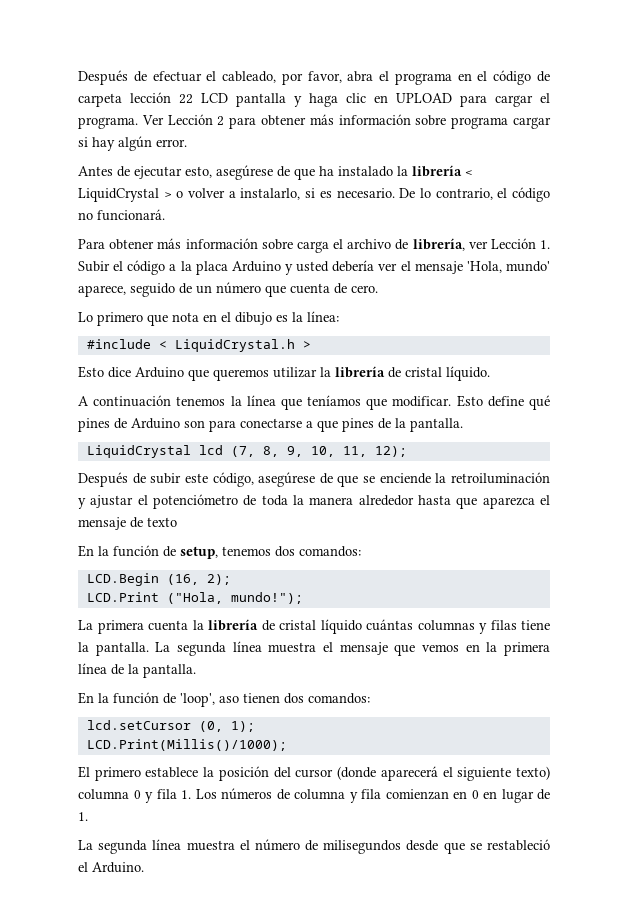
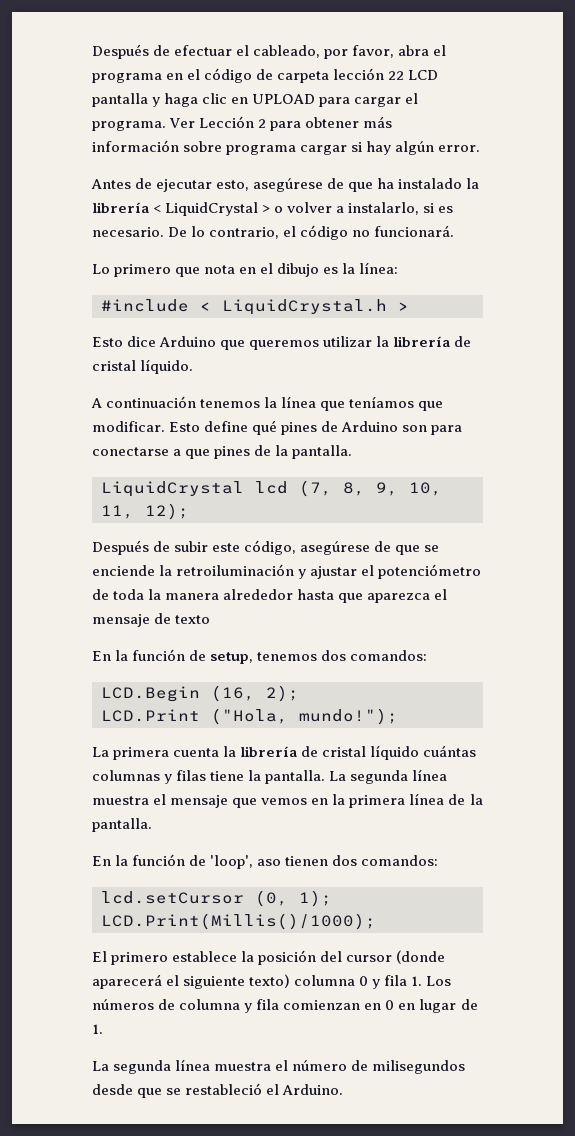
- Para obtener más información sobre carga el archivo de librería, ver Lección 1. Subir el código a la placa Arduino y usted debería ver el mensaje 'Hola, mundo' aparece, seguido de un número que cuenta de cero.

